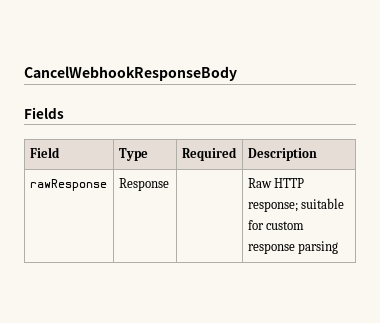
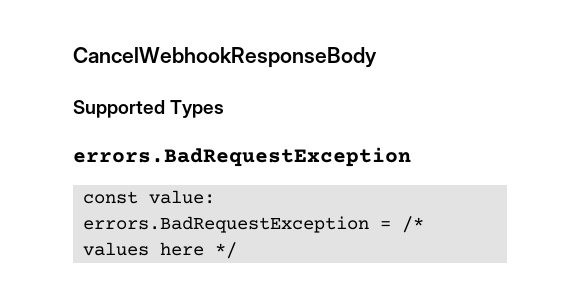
- Fields
- Field | Type | Required | Description
- rawResponse | Response | | Raw HTTP response; suitable for custom response parsing
+ Supported Types
+ errors.BadRequestException
+ const value: errors.BadRequestException = /* values here */

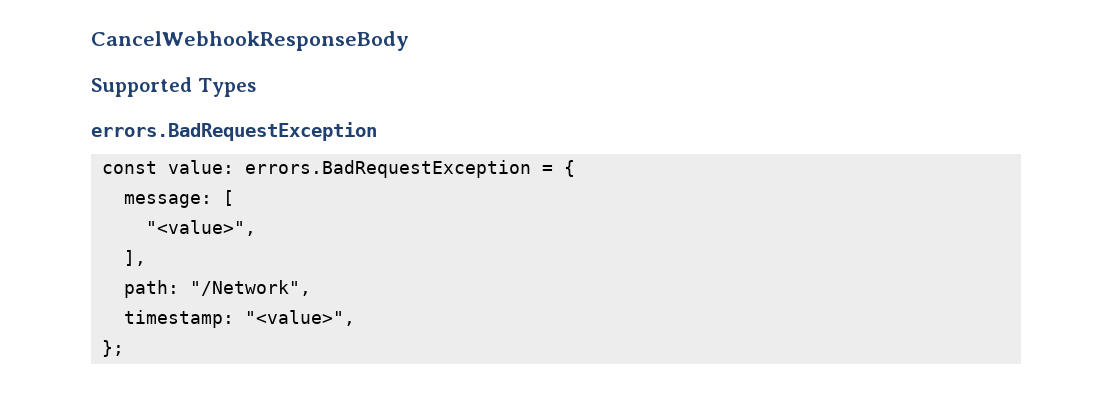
- const value: errors.BadRequestException = /* values here */
+ const value: errors.BadRequestException = {
+ message: [
+ "<value>",
+ ],
+ path: "/Network",
+ timestamp: "<value>",
+ };

